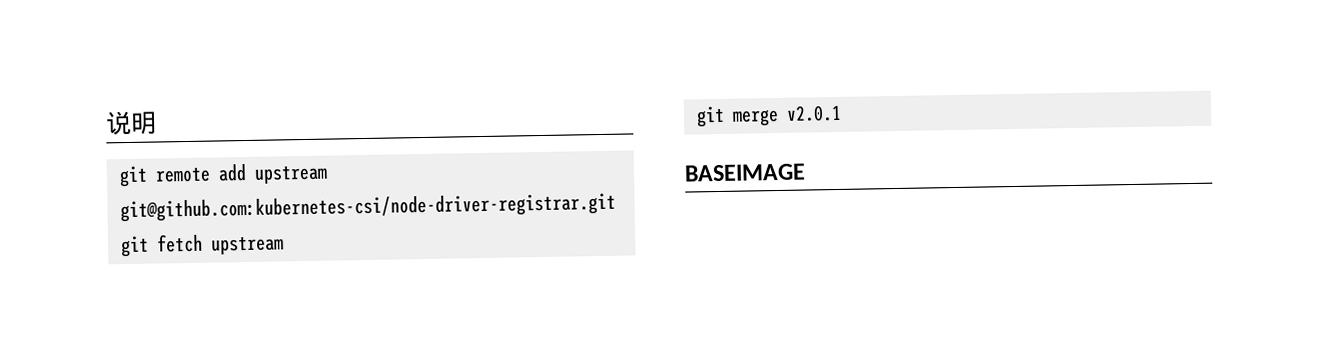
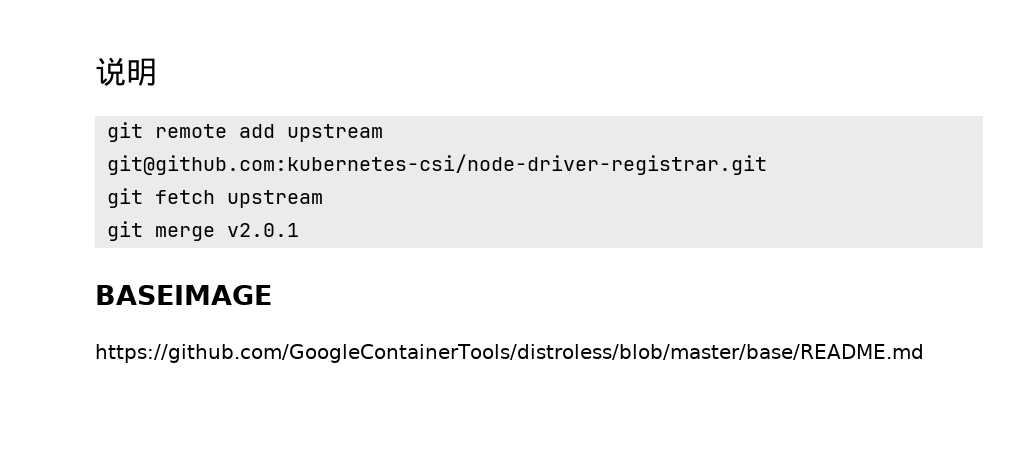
+ https://github.com/GoogleContainerTools/distroless/blob/master/base/README.md

